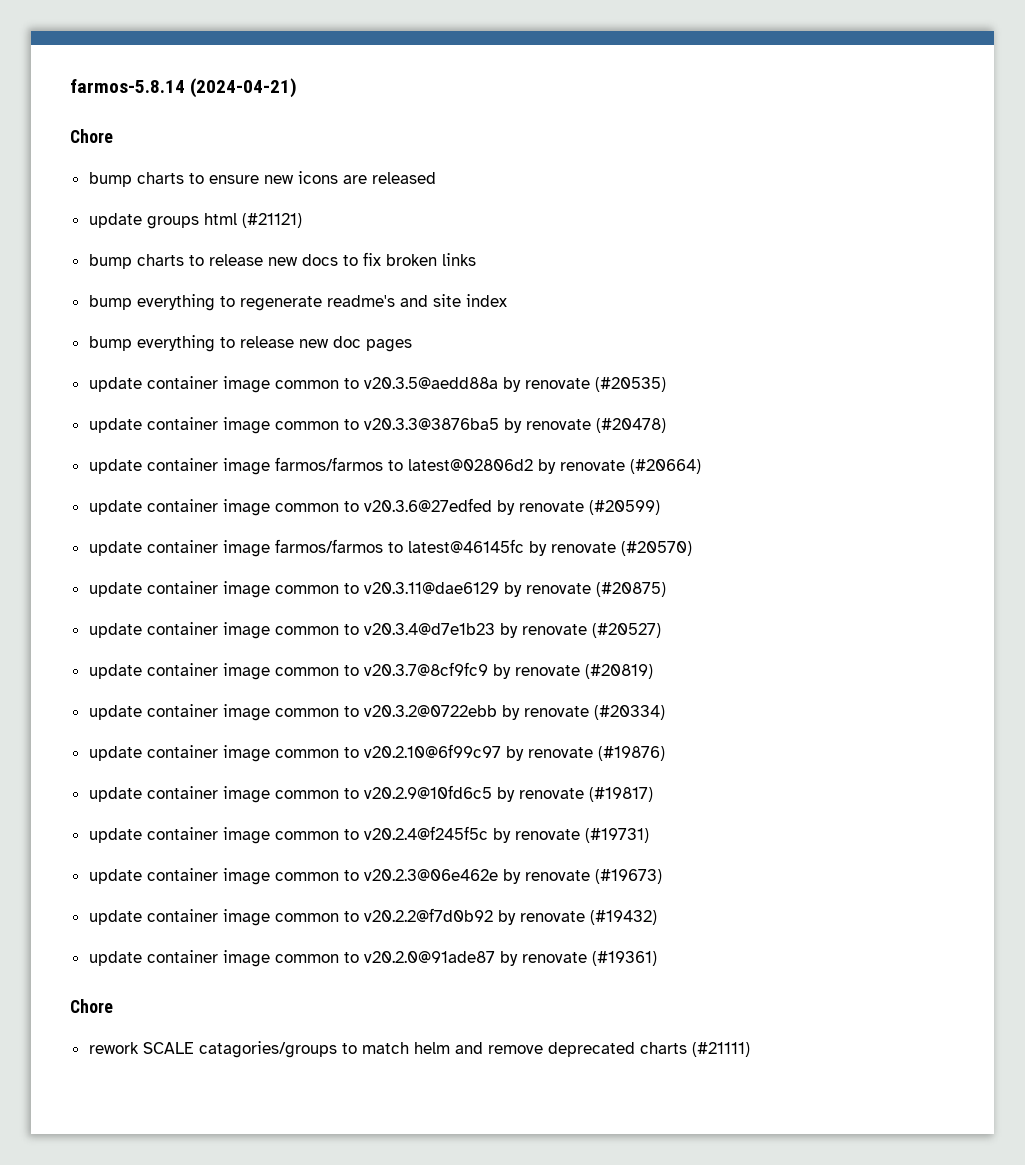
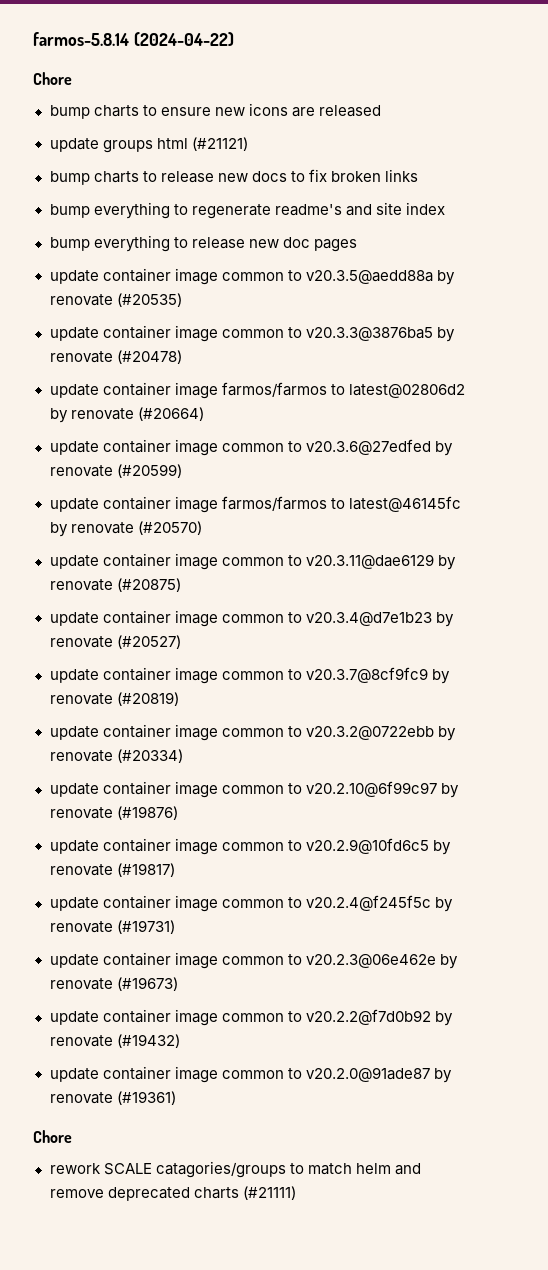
- farmos-5.8.14 (2024-04-21)
+ farmos-5.8.14 (2024-04-22)

